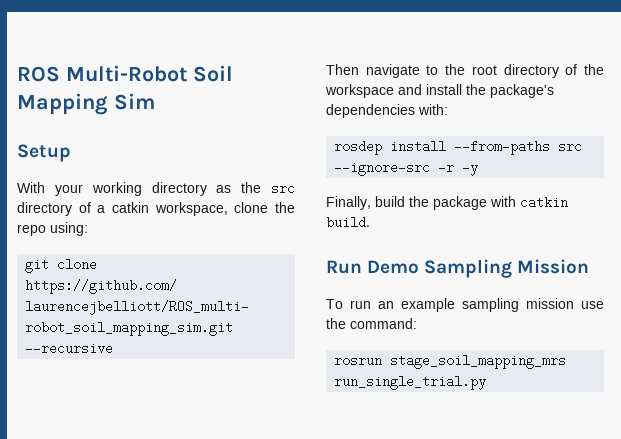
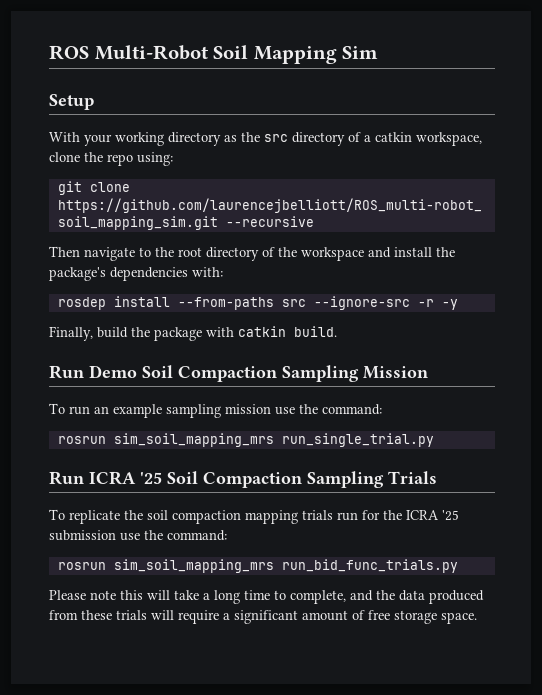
- Run Demo Sampling Mission
+ Run Demo Soil Compaction Sampling Mission
- rosrun stage_soil_mapping_mrs run_single_trial.py
+ rosrun sim_soil_mapping_mrs run_single_trial.py
+ Run ICRA '25 Soil Compaction Sampling Trials
+ To replicate the soil compaction mapping trials run for the ICRA '25 submission use the command:
+ rosrun sim_soil_mapping_mrs run_bid_func_trials.py
+ Please note this will take a long time to complete, and the data produced from these trials will require a significant amount of free storage space.

